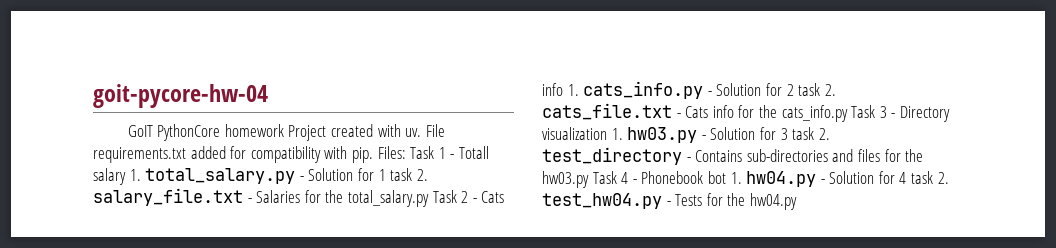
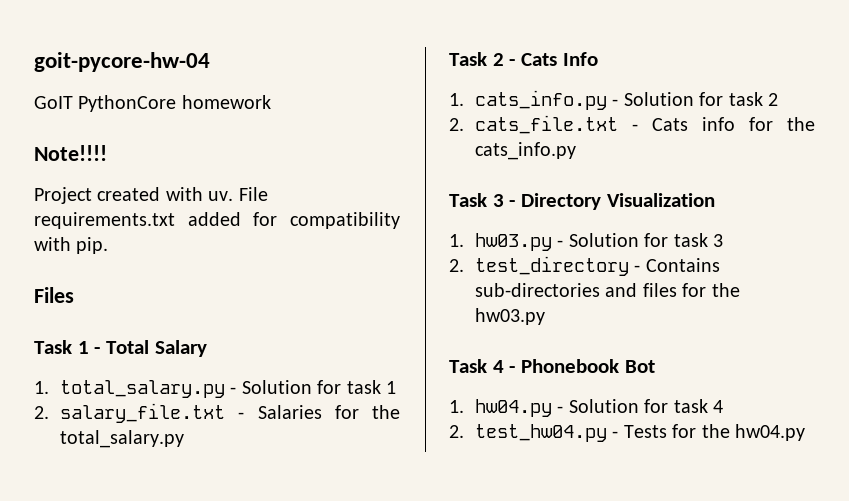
- GoIT PythonCore homework Project created with uv.
+ GoIT PythonCore homework
+ Note!!!!
+ Project created with uv.
- File requirements.txt added for compatibility with pip. Files: Task 1 - Totall salary 1. total_salary.py - Solution for 1 task 2. salary_file.txt - Salaries for the total_salary.py Task 2 - Cats info 1. cats_info.py - Solution for 2 task 2. cats_file.txt - Cats info for the cats_info.py Task 3 - Directory visualization 1. hw03.py - Solution for 3 task 2. test_directory - Contains sub-directories and files for the hw03.py Task 4 - Phonebook bot 1. hw04.py - Solution for 4 task 2. test_hw04.py - Tests for the hw04.py
+ File requirements.txt added for compatibility with pip.
+ Files
+ Task 1 - Total Salary
+ 1. total_salary.py - Solution for task 1
+ 2. salary_file.txt - Salaries for the total_salary.py
+ Task 2 - Cats Info
+ 1. cats_info.py - Solution for task 2
+ 2. cats_file.txt - Cats info for the cats_info.py
+ Task 3 - Directory Visualization
+ 1. hw03.py - Solution for task 3
+ 2. test_directory - Contains sub-directories and files for the hw03.py
+ Task 4 - Phonebook Bot
+ 1. hw04.py - Solution for task 4
+ 2. test_hw04.py - Tests for the hw04.py

